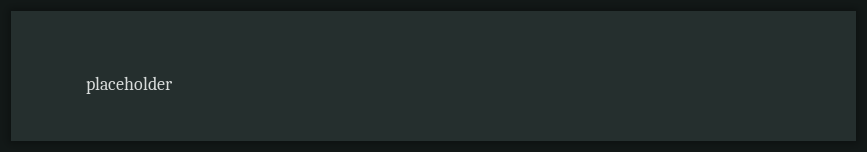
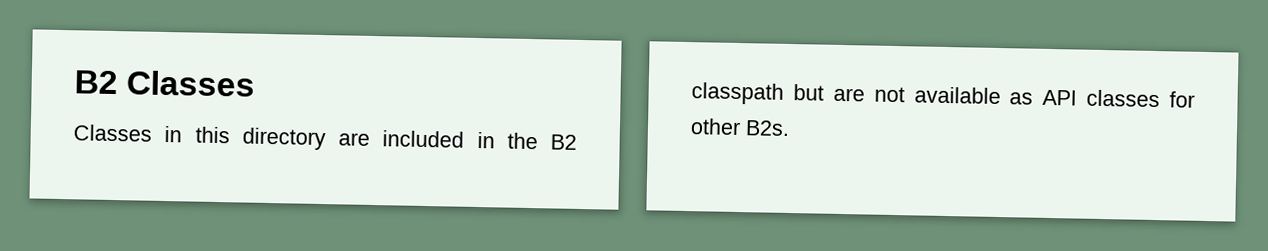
- placeholder
+ B2 Classes
+ Classes in this directory are included in the B2 classpath but are not available as API classes for other B2s.

